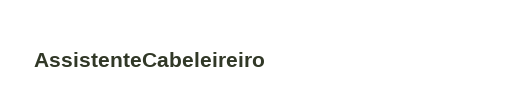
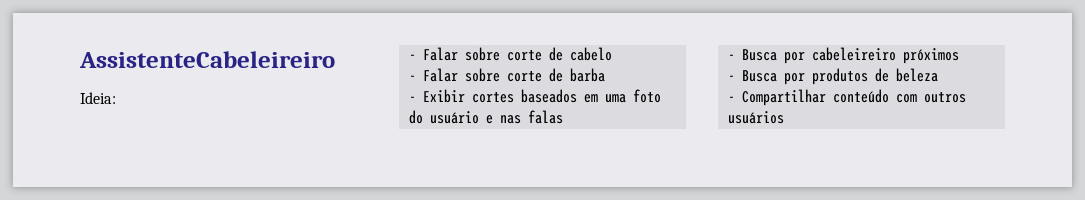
+ Ideia:
+ - Falar sobre corte de cabelo
+ - Falar sobre corte de barba
+ - Exibir cortes baseados em uma foto do usuário e nas falas
+ - Busca por cabeleireiro próximos
+ - Busca por produtos de beleza
+ - Compartilhar conteúdo com outros usuários

